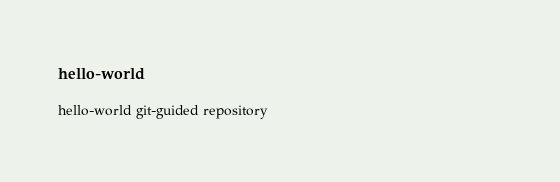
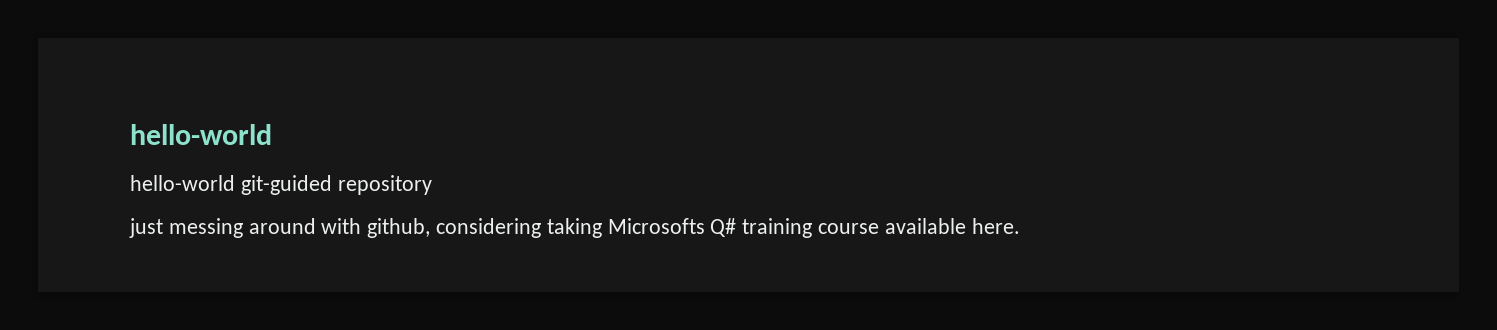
+ just messing around with github, considering taking Microsofts Q# training course available here.

